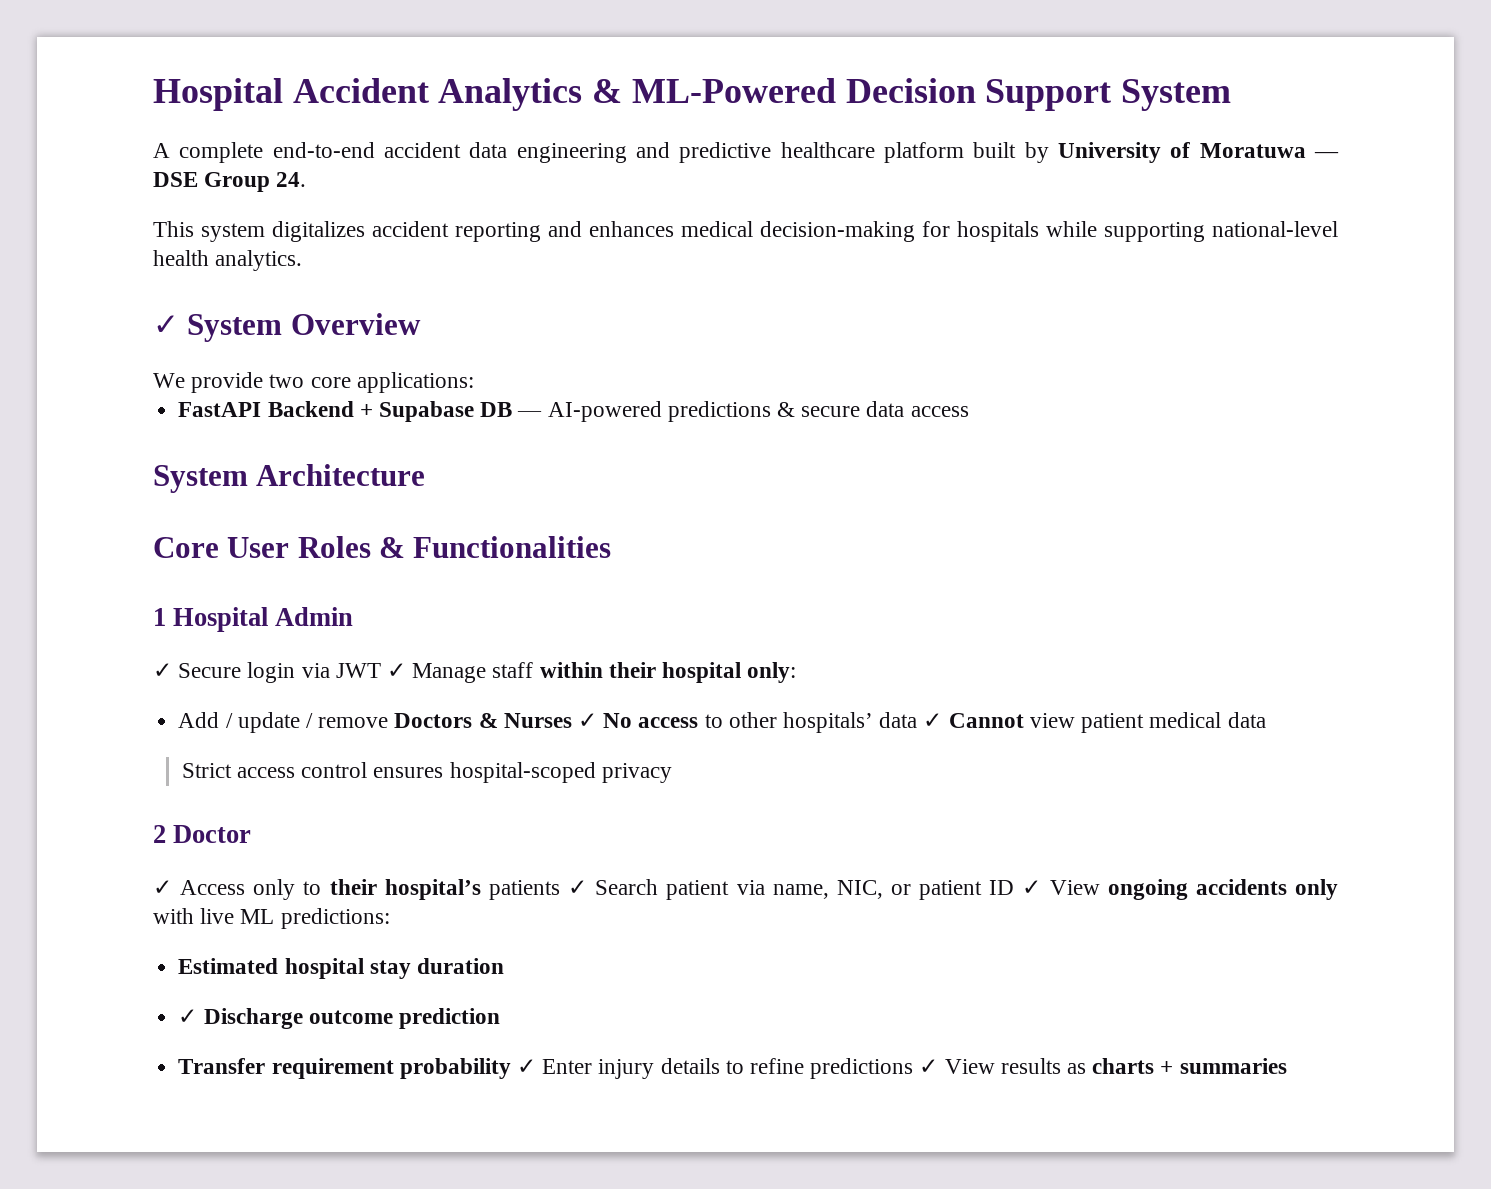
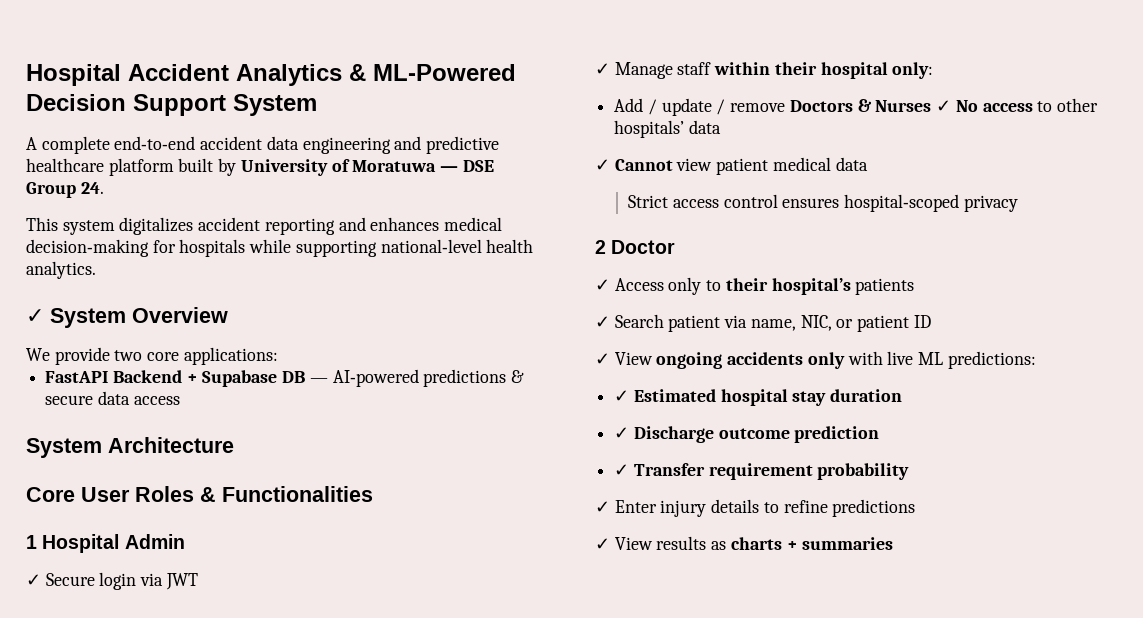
- ✓ Secure login via JWT ✓ Manage staff within their hospital only:
+ ✓ Secure login via JWT
+ ✓ Manage staff within their hospital only:
- Add / update / remove Doctors & Nurses ✓ No access to other hospitals’ data ✓ Cannot view patient medical data
+ Add / update / remove Doctors & Nurses ✓ No access to other hospitals’ data
+ ✓ Cannot view patient medical data
- ✓ Access only to their hospital’s patients ✓ Search patient via name, NIC, or patient ID ✓ View ongoing accidents only with live ML predictions:
+ ✓ Access only to their hospital’s patients
+ ✓ Search patient via name, NIC, or patient ID
+ ✓ View ongoing accidents only with live ML predictions:
- Estimated hospital stay duration
+ ✓ Estimated hospital stay duration
- Transfer requirement probability ✓ Enter injury details to refine predictions ✓ View results as charts + summaries
+ ✓ Transfer requirement probability
+ ✓ Enter injury details to refine predictions
+ ✓ View results as charts + summaries

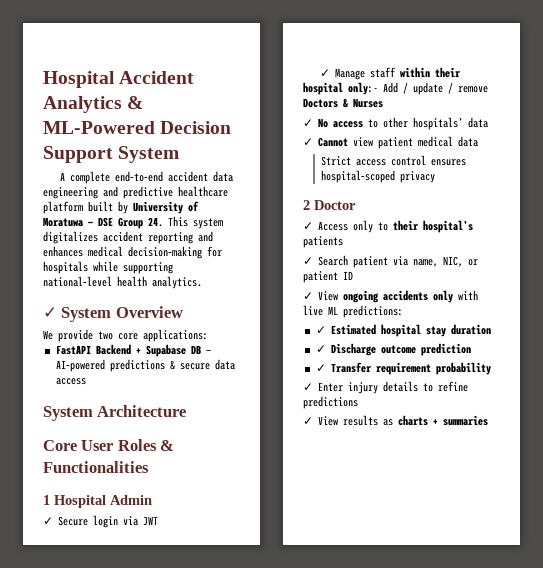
- A complete end‑to‑end accident data engineering and predictive healthcare platform built by University of Moratuwa — DSE Group 24.
- This system digitalizes accident reporting and enhances medical decision‑making for hospitals while supporting national‑level health analytics.
+ A complete end‑to‑end accident data engineering and predictive healthcare platform built by University of Moratuwa — DSE Group 24. This system digitalizes accident reporting and enhances medical decision‑making for hospitals while supporting national‑level health analytics.
- ✓ Manage staff within their hospital only:
- Add / update / remove Doctors & Nurses ✓ No access to other hospitals’ data
+ ✓ Manage staff within their hospital only:- Add / update / remove Doctors & Nurses
+ ✓ No access to other hospitals’ data

